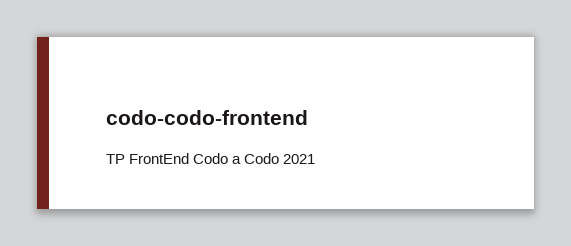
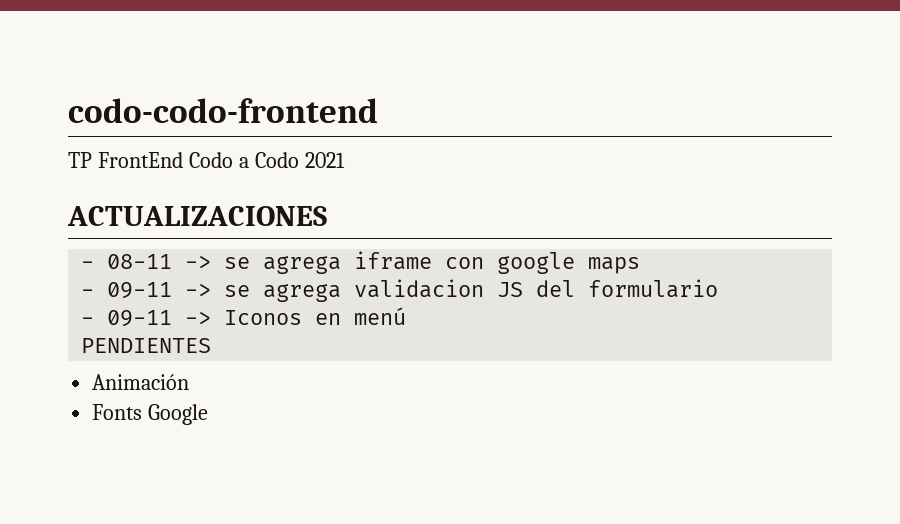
+ ACTUALIZACIONES
+ - 08-11 -> se agrega iframe con google maps
+ - 09-11 -> se agrega validacion JS del formulario
+ - 09-11 -> Iconos en menú
+ PENDIENTES
+ Animación
+ Fonts Google

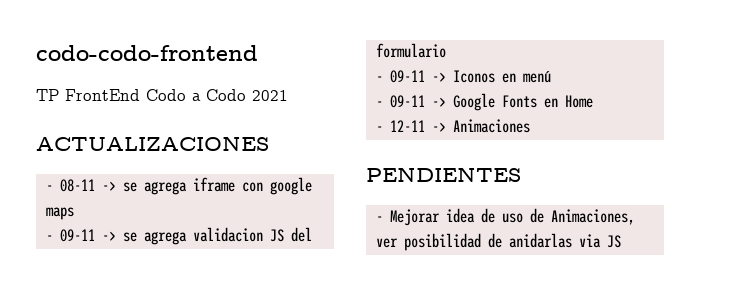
+ - 09-11 -> Google Fonts en Home
+ - 12-11 -> Animaciones
  PENDIENTES
- Animación
- Fonts Google
+ - Mejorar idea de uso de Animaciones, ver posibilidad de anidarlas via JS

